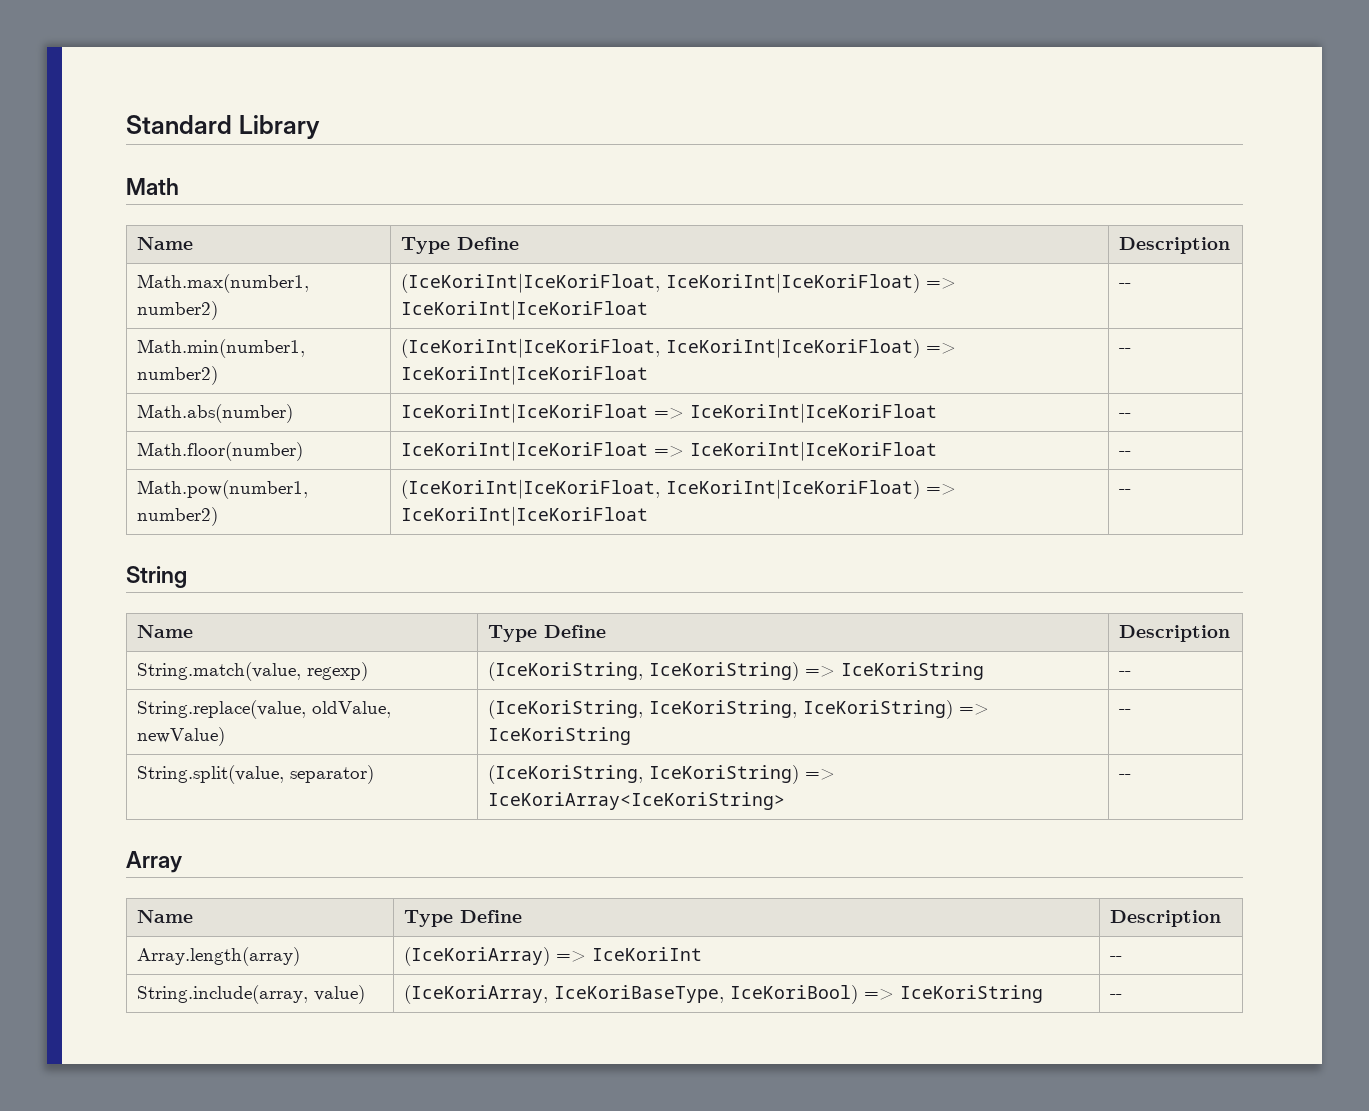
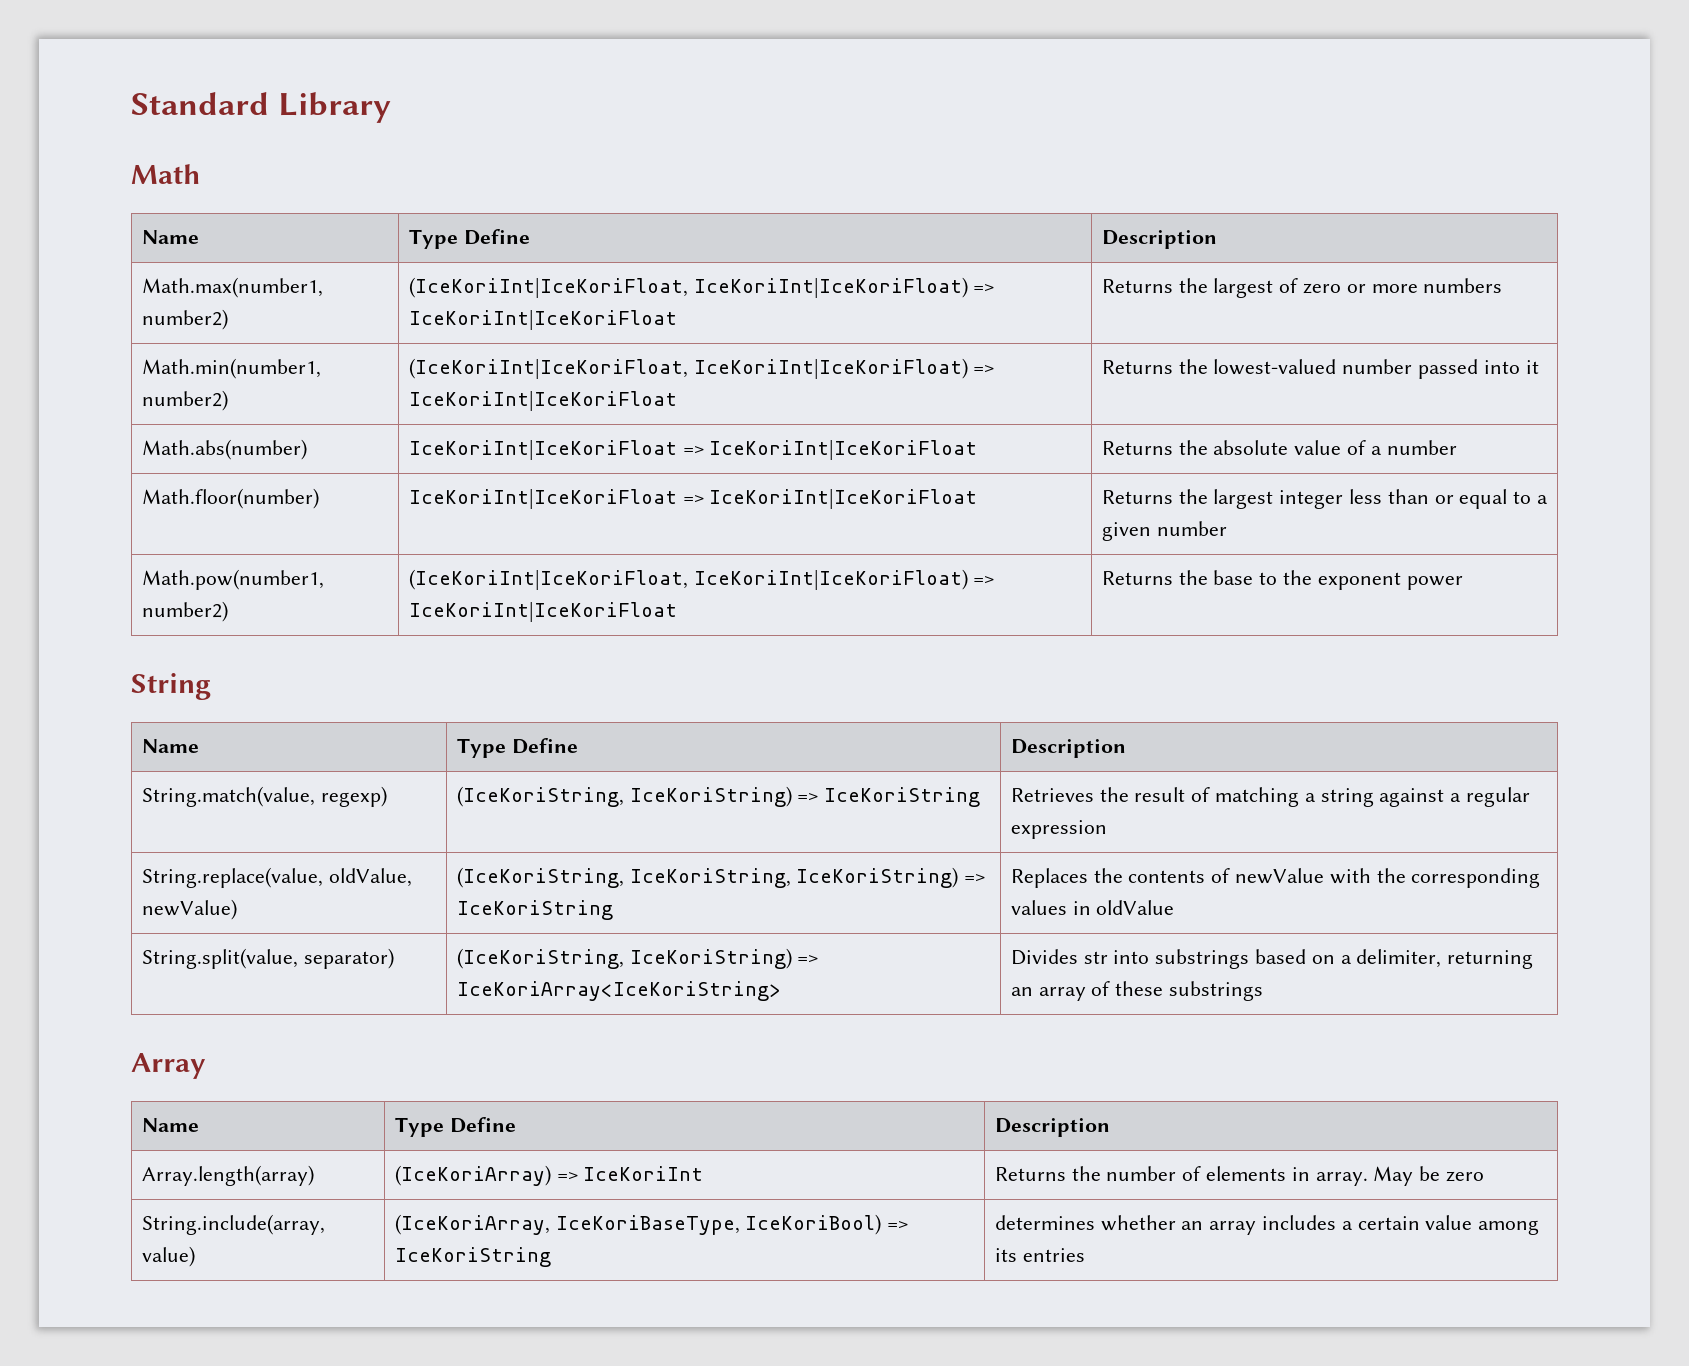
- Math.max(number1, number2) | (IceKoriInt|IceKoriFloat, IceKoriInt|IceKoriFloat) => IceKoriInt|IceKoriFloat | --
+ Math.max(number1, number2) | (IceKoriInt|IceKoriFloat, IceKoriInt|IceKoriFloat) => IceKoriInt|IceKoriFloat | Returns the largest of zero or more numbers
- Math.min(number1, number2) | (IceKoriInt|IceKoriFloat, IceKoriInt|IceKoriFloat) => IceKoriInt|IceKoriFloat | --
- Math.abs(number) | IceKoriInt|IceKoriFloat => IceKoriInt|IceKoriFloat | --
- Math.floor(number) | IceKoriInt|IceKoriFloat => IceKoriInt|IceKoriFloat | --
+ Math.min(number1, number2) | (IceKoriInt|IceKoriFloat, IceKoriInt|IceKoriFloat) => IceKoriInt|IceKoriFloat | Returns the lowest-valued number passed into it
+ Math.abs(number) | IceKoriInt|IceKoriFloat => IceKoriInt|IceKoriFloat | Returns the absolute value of a number
+ Math.floor(number) | IceKoriInt|IceKoriFloat => IceKoriInt|IceKoriFloat | Returns the largest integer less than or equal to a given number
- Math.pow(number1, number2) | (IceKoriInt|IceKoriFloat, IceKoriInt|IceKoriFloat) => IceKoriInt|IceKoriFloat | --
+ Math.pow(number1, number2) | (IceKoriInt|IceKoriFloat, IceKoriInt|IceKoriFloat) => IceKoriInt|IceKoriFloat | Returns the base to the exponent power
- String.match(value, regexp) | (IceKoriString, IceKoriString) => IceKoriString | --
+ String.match(value, regexp) | (IceKoriString, IceKoriString) => IceKoriString | Retrieves the result of matching a string against a regular expression
- String.replace(value, oldValue, newValue) | (IceKoriString, IceKoriString, IceKoriString) => IceKoriString | --
+ String.replace(value, oldValue, newValue) | (IceKoriString, IceKoriString, IceKoriString) => IceKoriString | Replaces the contents of newValue with the corresponding values in oldValue
- String.split(value, separator) | (IceKoriString, IceKoriString) => IceKoriArray<IceKoriString> | --
+ String.split(value, separator) | (IceKoriString, IceKoriString) => IceKoriArray<IceKoriString> | Divides str into substrings based on a delimiter, returning an array of these substrings
- Array.length(array) | (IceKoriArray) => IceKoriInt | --
+ Array.length(array) | (IceKoriArray) => IceKoriInt | Returns the number of elements in array. May be zero
- String.include(array, value) | (IceKoriArray, IceKoriBaseType, IceKoriBool) => IceKoriString | --
+ String.include(array, value) | (IceKoriArray, IceKoriBaseType, IceKoriBool) => IceKoriString | determines whether an array includes a certain value among its entries

